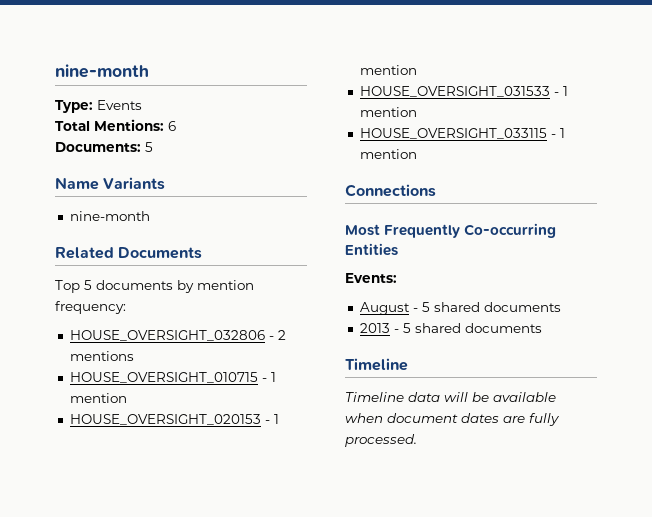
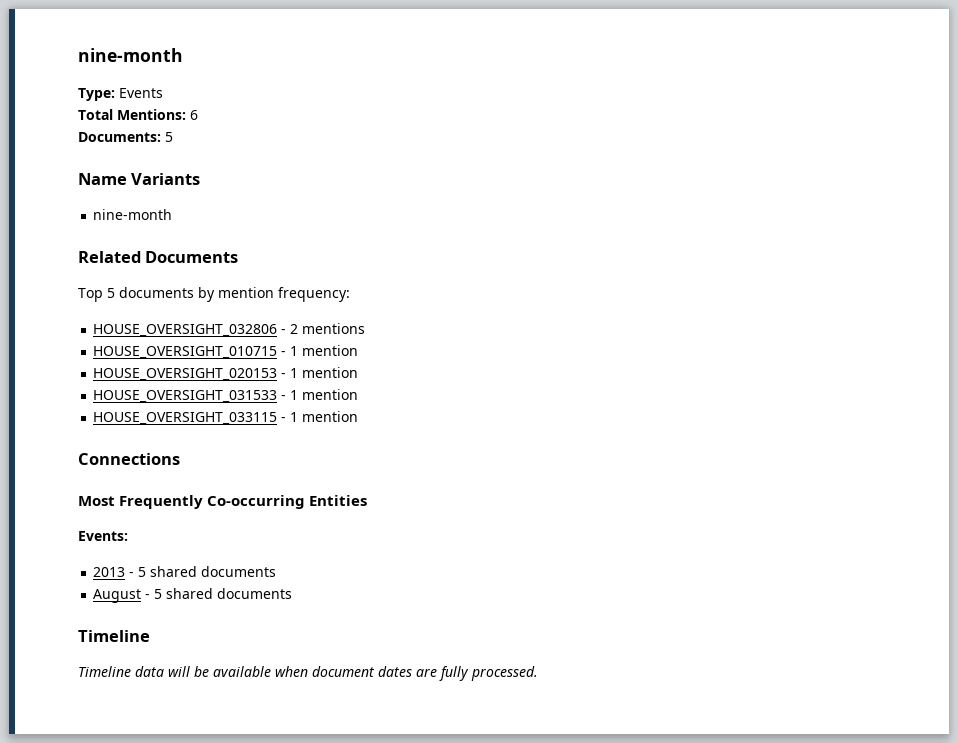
+ 2013 - 5 shared documents
  August - 5 shared documents
- 2013 - 5 shared documents

